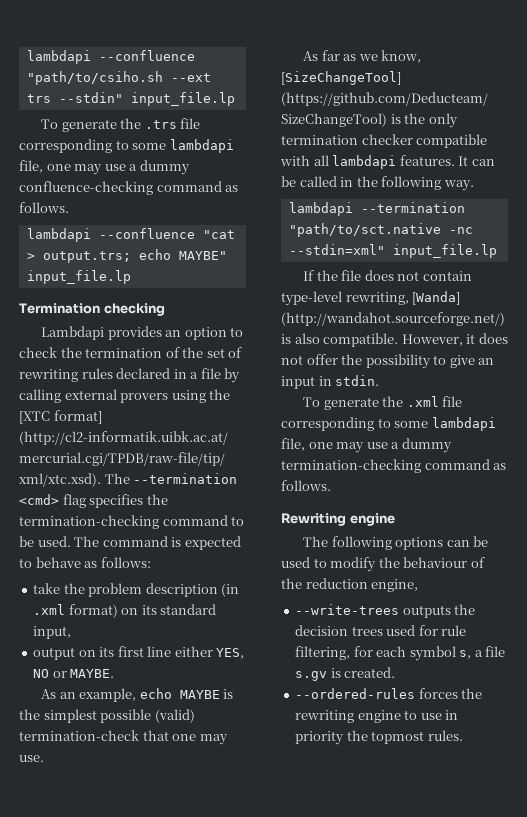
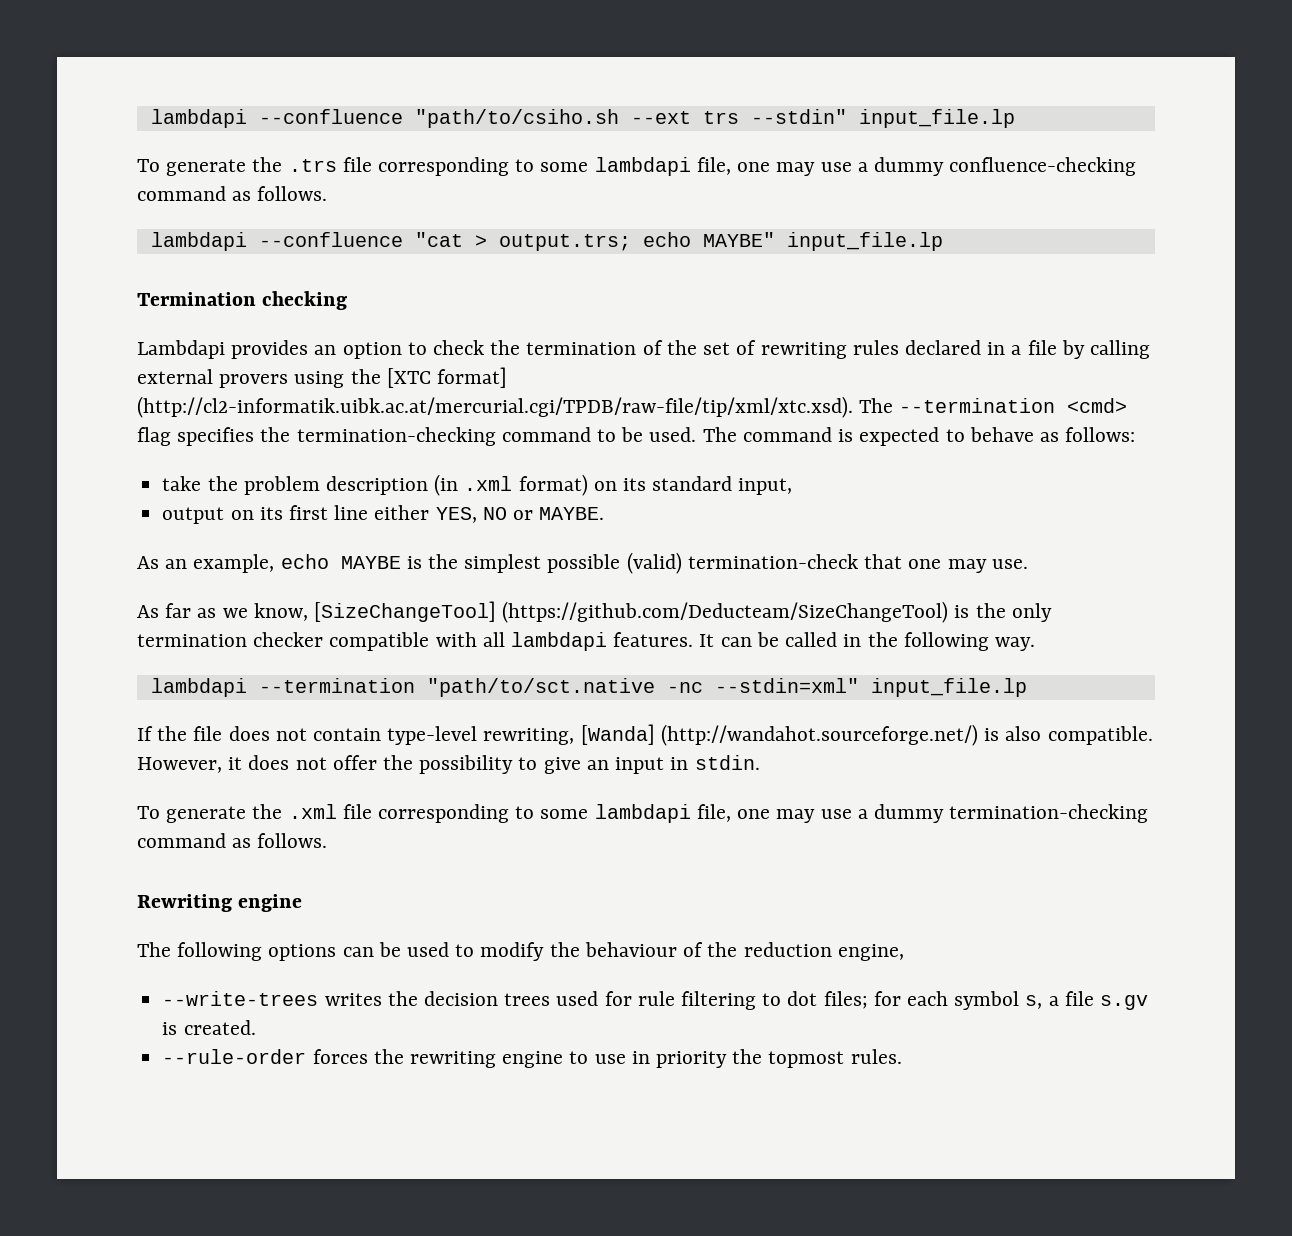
- --write-trees outputs the decision trees used for rule filtering, for each symbol s, a file s.gv is created.
+ --write-trees writes the decision trees used for rule filtering to dot files; for each symbol s, a file s.gv is created.
- --ordered-rules forces the rewriting engine to use in priority the topmost rules.
+ --rule-order forces the rewriting engine to use in priority the topmost rules.

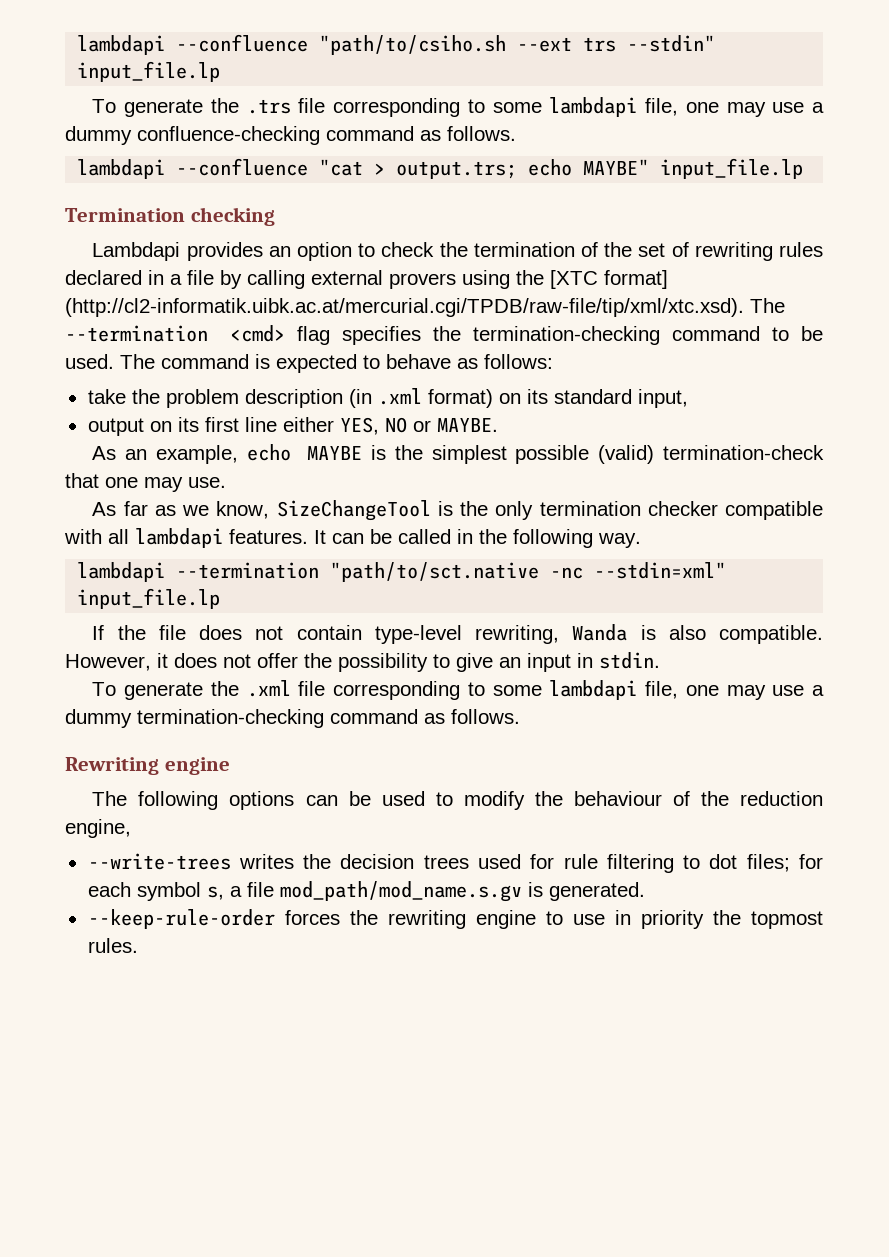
- As far as we know, [SizeChangeTool] (https://github.com/Deducteam/SizeChangeTool) is the only termination checker compatible with all lambdapi features.
+ As far as we know, SizeChangeTool is the only termination checker compatible with all lambdapi features.
- If the file does not contain type-level rewriting, [Wanda] (http://wandahot.sourceforge.net/) is also compatible.
+ If the file does not contain type-level rewriting, Wanda is also compatible.
- --write-trees writes the decision trees used for rule filtering to dot files; for each symbol s, a file s.gv is created.
- --rule-order forces the rewriting engine to use in priority the topmost rules.
+ --write-trees writes the decision trees used for rule filtering to dot files; for each symbol s, a file mod_path/mod_name.s.gv is generated.
+ --keep-rule-order forces the rewriting engine to use in priority the topmost rules.

